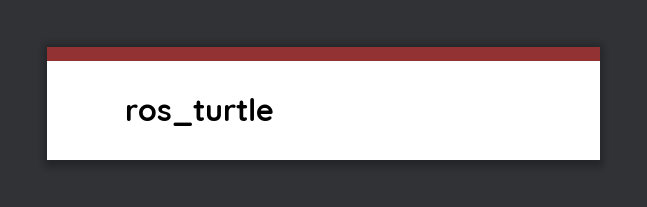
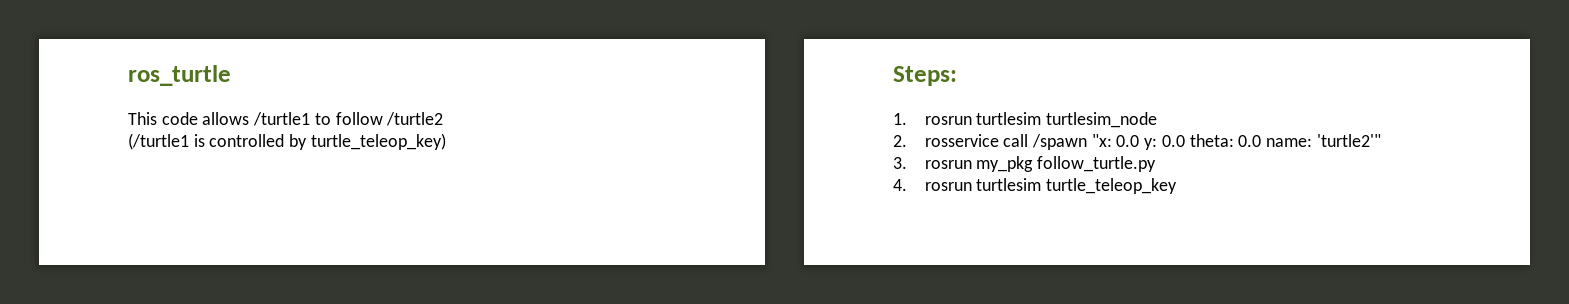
+ This code allows /turtle1 to follow /turtle2
+ (/turtle1 is controlled by turtle_teleop_key)
+ Steps:
+ 1. rosrun turtlesim turtlesim_node
+ 2. rosservice call /spawn "x: 0.0 y: 0.0 theta: 0.0 name: 'turtle2'"
+ 3. rosrun my_pkg follow_turtle.py
+ 4. rosrun turtlesim turtle_teleop_key

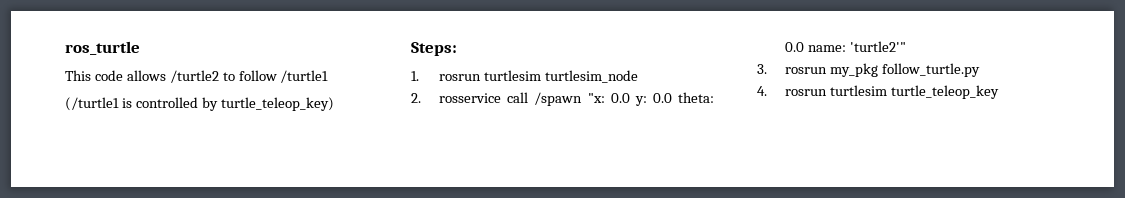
- This code allows /turtle1 to follow /turtle2
+ This code allows /turtle2 to follow /turtle1

